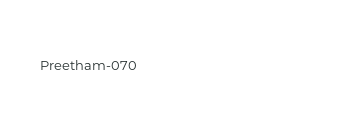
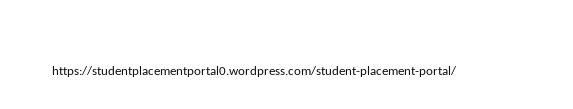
- Preetham-070
+ https://studentplacementportal0.wordpress.com/student-placement-portal/

